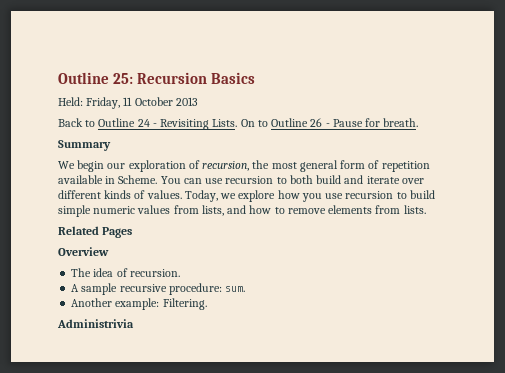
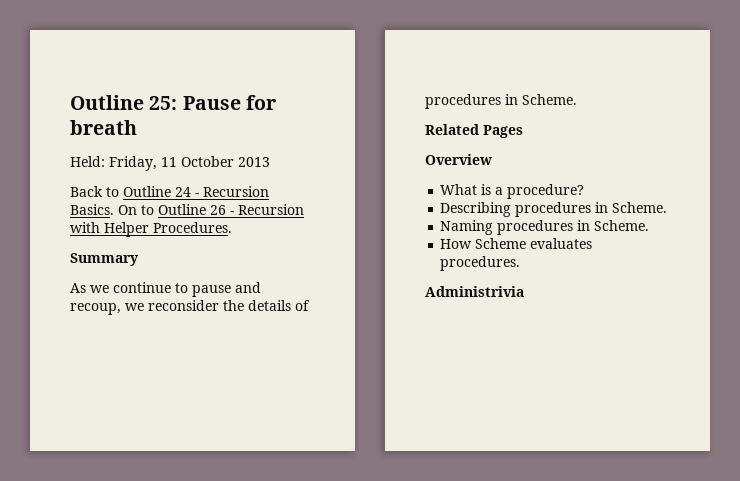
- Outline 25: Recursion Basics
+ Outline 25: Pause for breath
- Back to Outline 24 - Revisiting Lists.
+ Back to Outline 24 - Recursion Basics.
- On to Outline 26 - Pause for breath.
+ On to Outline 26 - Recursion with Helper Procedures.
  Summary
- We begin our exploration of recursion, the most general form of repetition available in Scheme. You can use recursion to both build and iterate over different kinds of values. Today, we explore how you use recursion to build simple numeric values from lists, and how to remove elements from lists.
+ As we continue to pause and recoup, we reconsider the details of procedures in Scheme.
  Related Pages
  Overview
- The idea of recursion.
- A sample recursive procedure: sum.
- Another example: Filtering.
+ What is a procedure?
+ Describing procedures in Scheme.
+ Naming procedures in Scheme.
+ How Scheme evaluates procedures.

